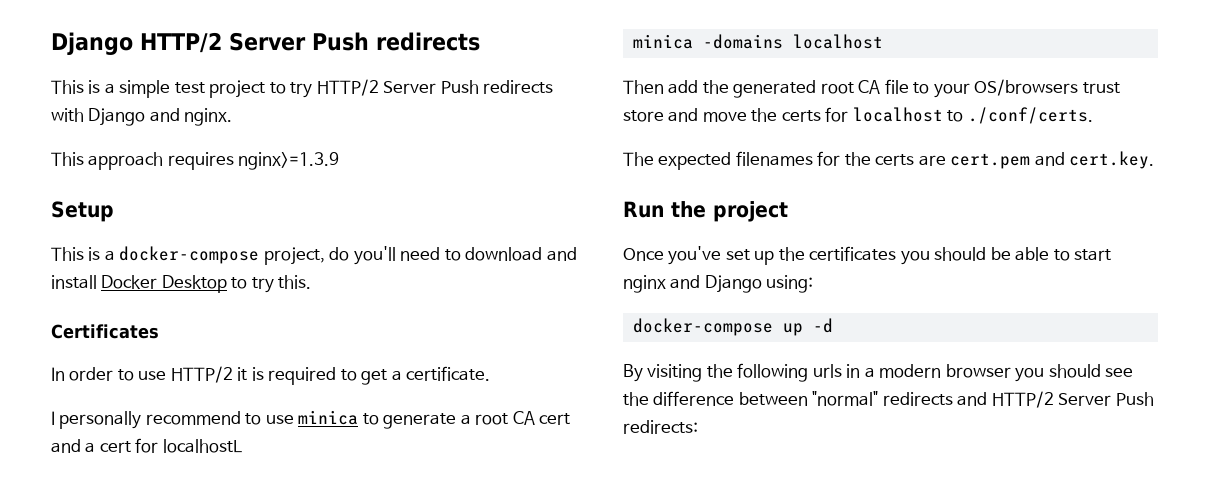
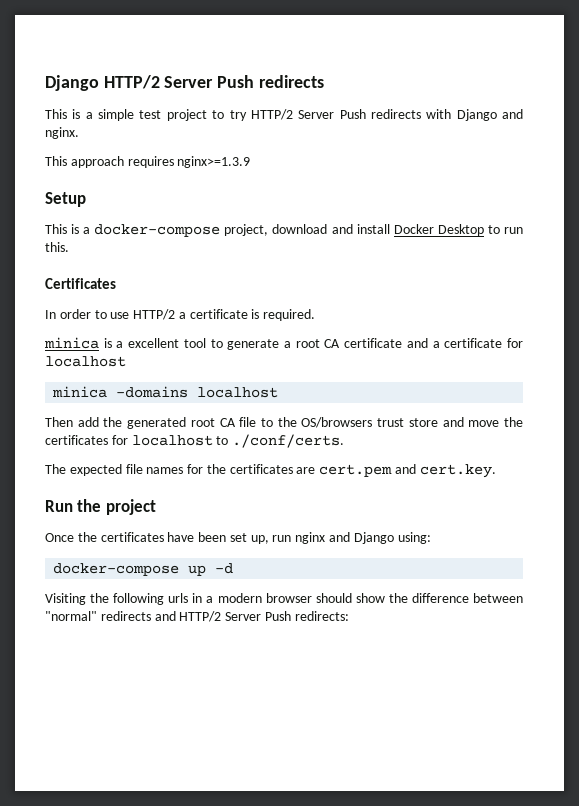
- This is a docker-compose project, do you'll need to download and install Docker Desktop to try this.
+ This is a docker-compose project, download and install Docker Desktop to run this.
- In order to use HTTP/2 it is required to get a certificate.
- I personally recommend to use minica to generate a root CA cert and a cert for localhostL
+ In order to use HTTP/2 a certificate is required.
+ minica is a excellent tool to generate a root CA certificate and a certificate for localhost
- Then add the generated root CA file to your OS/browsers trust store and move the certs for localhost to ./conf/certs.
+ Then add the generated root CA file to the OS/browsers trust store and move the certificates for localhost to ./conf/certs.
- The expected filenames for the certs are cert.pem and cert.key.
+ The expected file names for the certificates are cert.pem and cert.key.
- Once you've set up the certificates you should be able to start nginx and Django using:
+ Once the certificates have been set up, run nginx and Django using:
- By visiting the following urls in a modern browser you should see the difference between "normal" redirects and HTTP/2 Server Push redirects:
+ Visiting the following urls in a modern browser should show the difference between "normal" redirects and HTTP/2 Server Push redirects:

